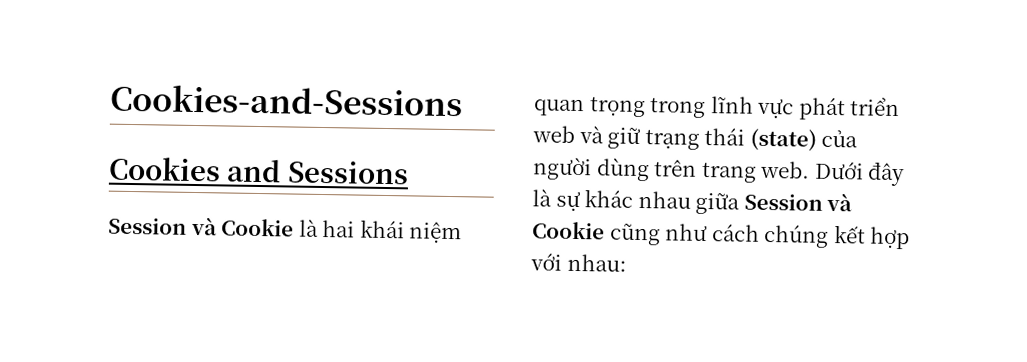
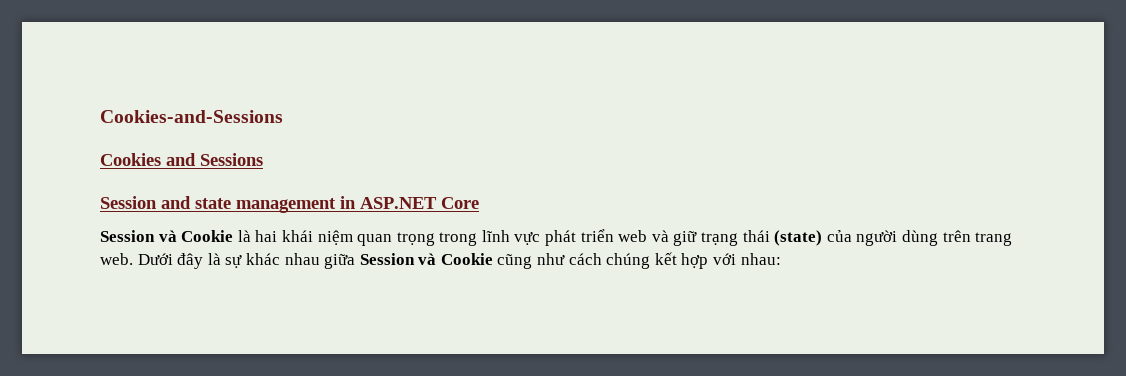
+ Session and state management in ASP.NET Core

